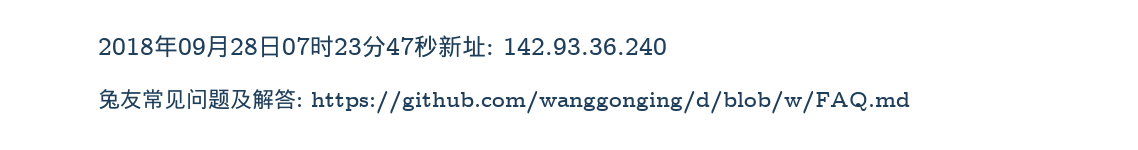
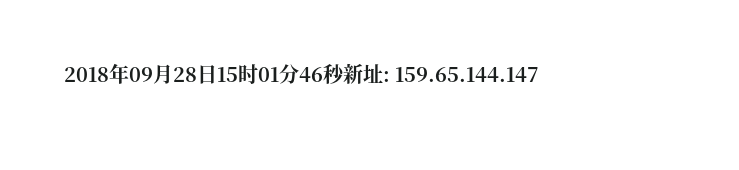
- 2018年09月28日07时23分47秒新址: 142.93.36.240
- 兔友常见问题及解答: https://github.com/wanggonging/d/blob/w/FAQ.md
+ 2018年09月28日15时01分46秒新址: 159.65.144.147

